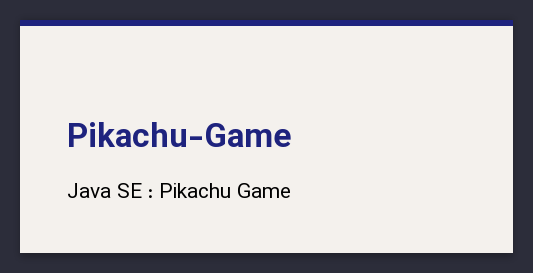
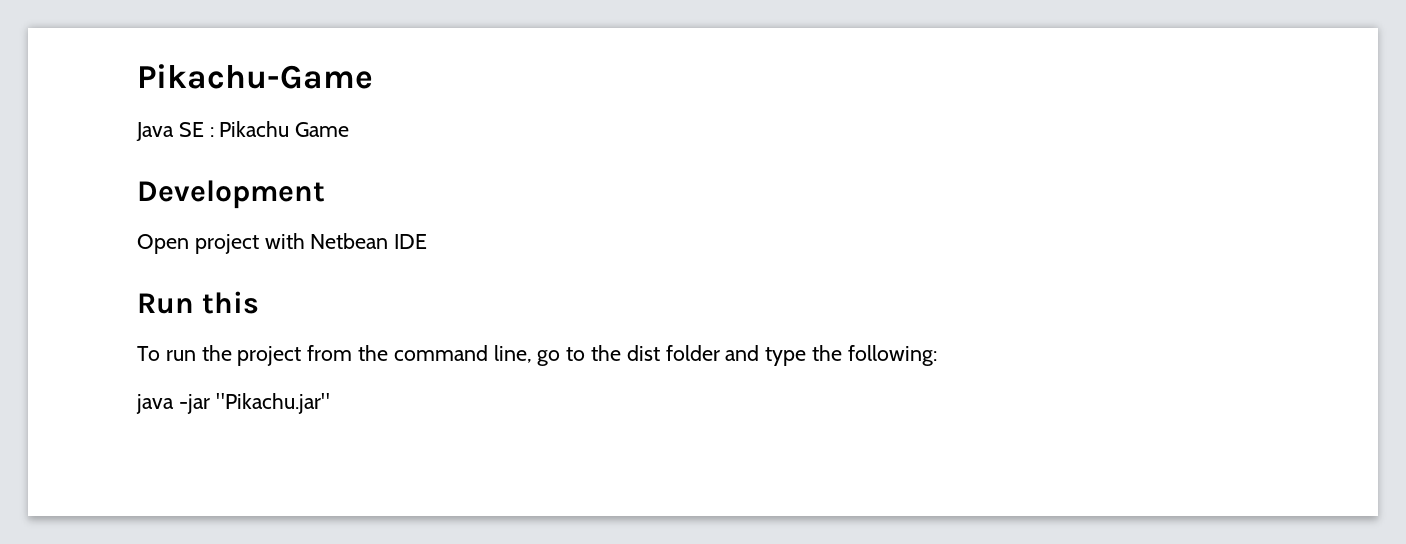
+ Development
+ Open project with Netbean IDE
+ Run this
+ To run the project from the command line, go to the dist folder and type the following:
+ java -jar "Pikachu.jar"

